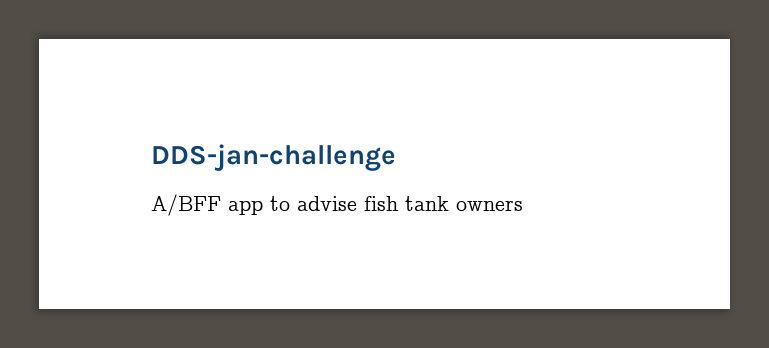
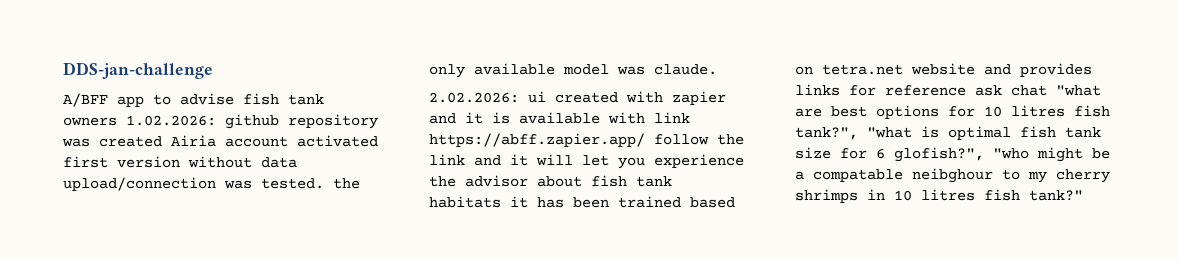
- A/BFF app to advise fish tank owners
+ A/BFF app to advise fish tank owners 1.02.2026: github repository was created Airia account activated first version without data upload/connection was tested. the only available model was claude.
+ 2.02.2026: ui created with zapier and it is available with link https://abff.zapier.app/ follow the link and it will let you experience the advisor about fish tank habitats it has been trained based on tetra.net website and provides links for reference ask chat "what are best options for 10 litres fish tank?", "what is optimal fish tank size for 6 glofish?", "who might be a compatable neibghour to my cherry shrimps in 10 litres fish tank?"

